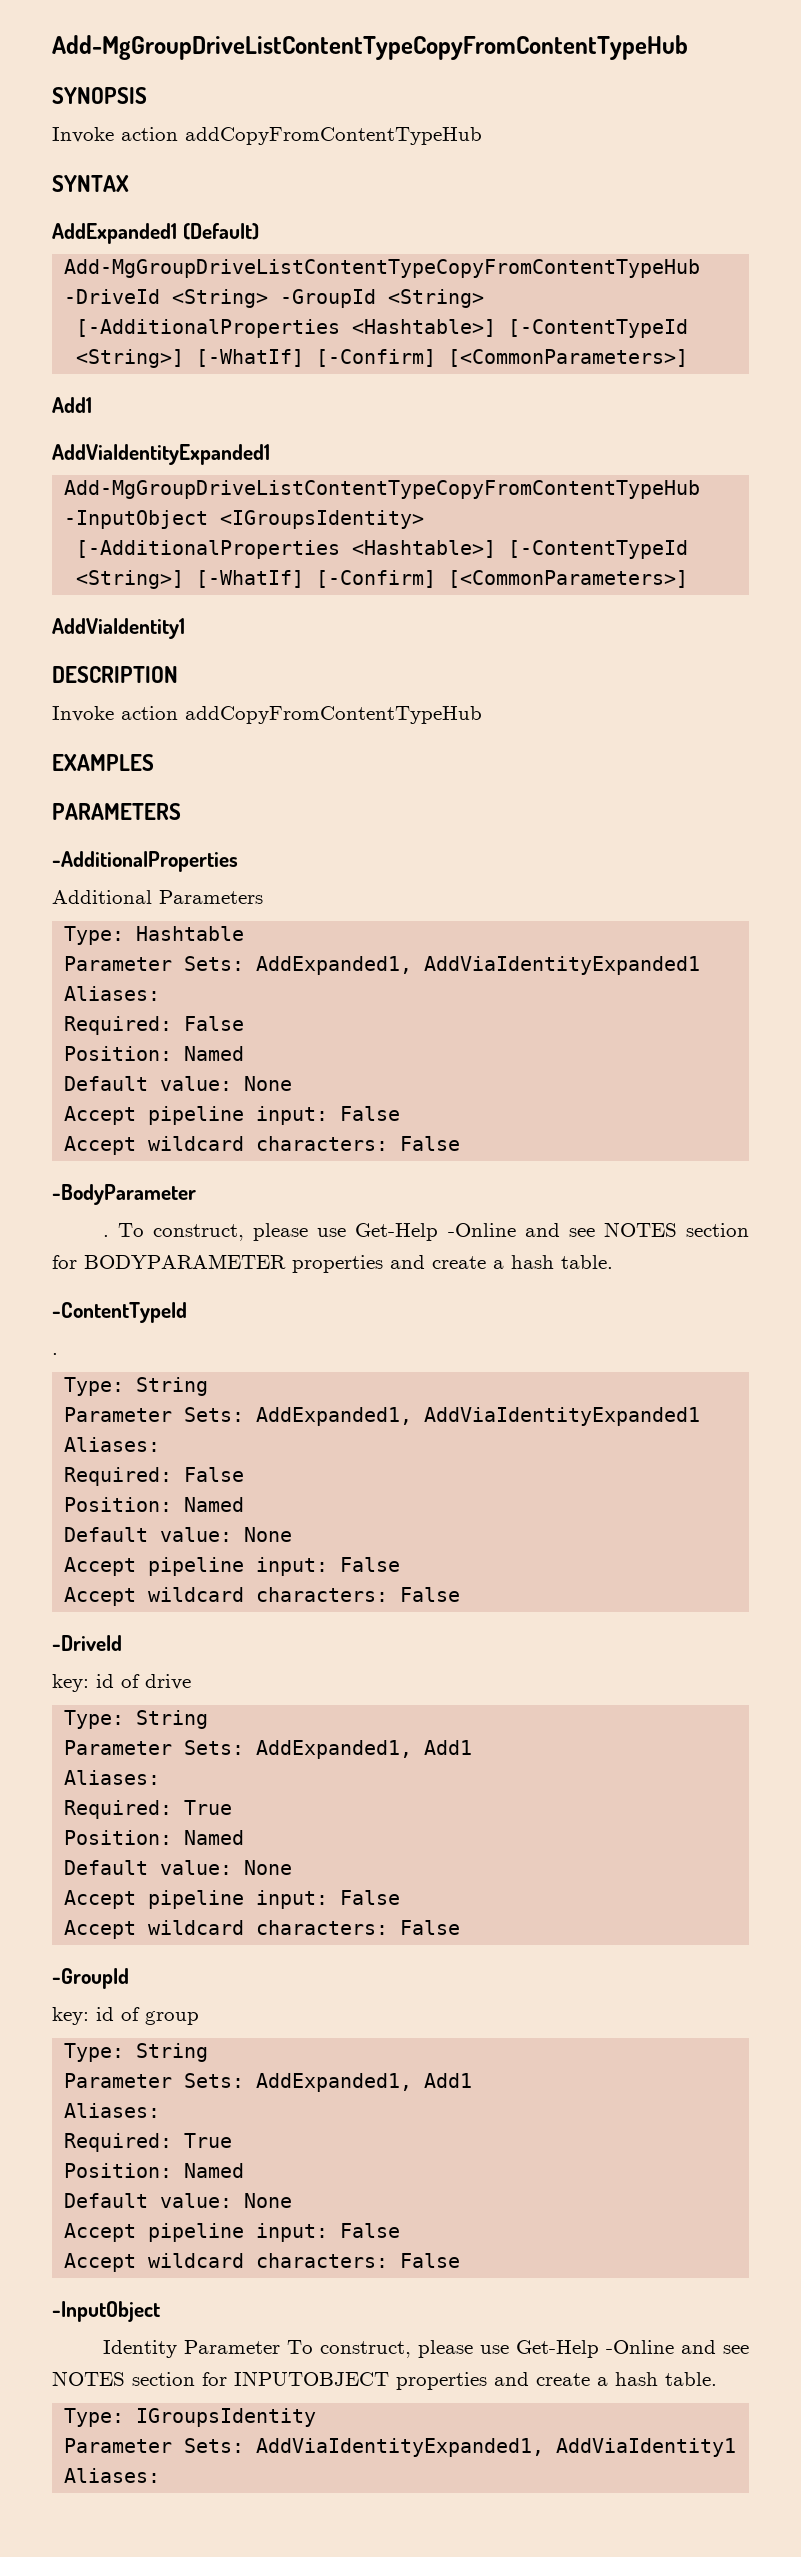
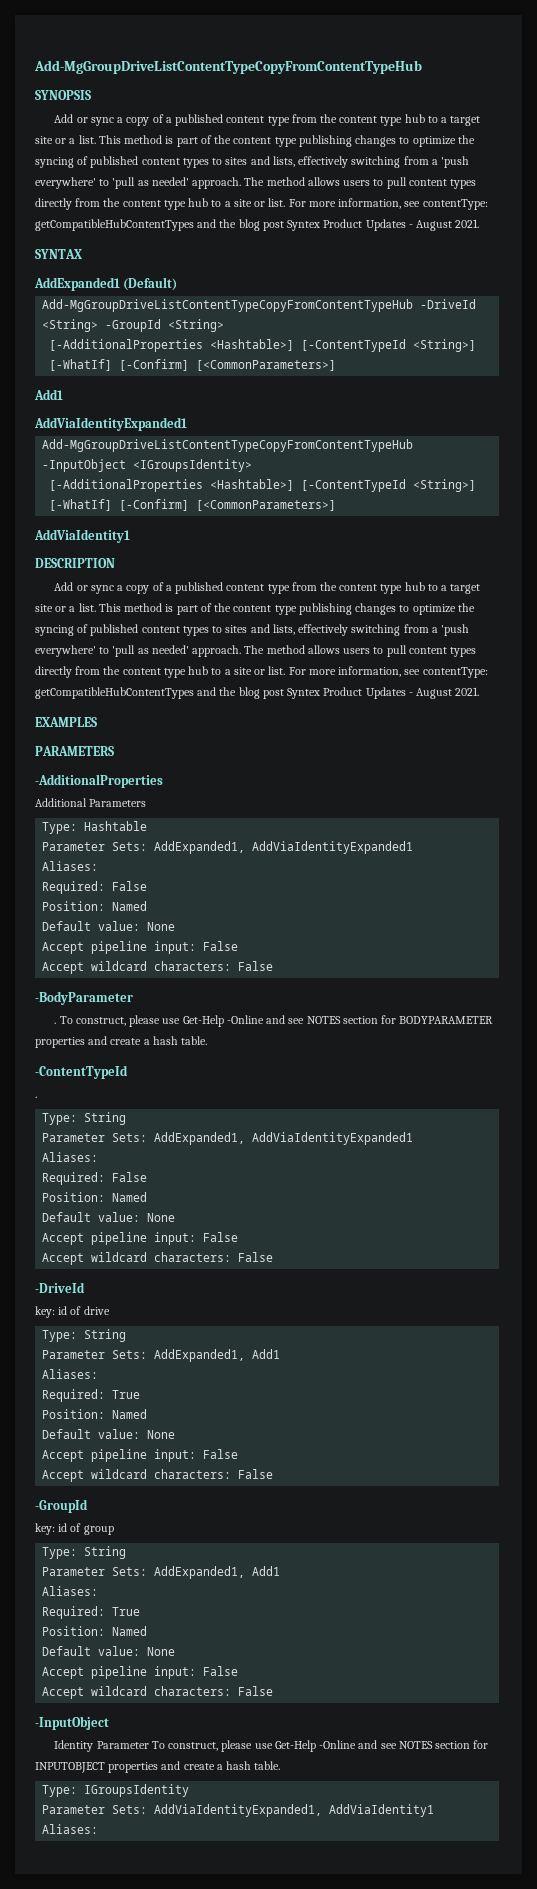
  SYNOPSIS
- Invoke action addCopyFromContentTypeHub
+ Add or sync a copy of a published content type from the content type hub to a target site or a list. This method is part of the content type publishing changes to optimize the syncing of published content types to sites and lists, effectively switching from a 'push everywhere' to 'pull as needed' approach. The method allows users to pull content types directly from the content type hub to a site or list. For more information, see contentType: getCompatibleHubContentTypes and the blog post Syntex Product Updates - August 2021.
  DESCRIPTION
- Invoke action addCopyFromContentTypeHub
+ Add or sync a copy of a published content type from the content type hub to a target site or a list. This method is part of the content type publishing changes to optimize the syncing of published content types to sites and lists, effectively switching from a 'push everywhere' to 'pull as needed' approach. The method allows users to pull content types directly from the content type hub to a site or list. For more information, see contentType: getCompatibleHubContentTypes and the blog post Syntex Product Updates - August 2021.

